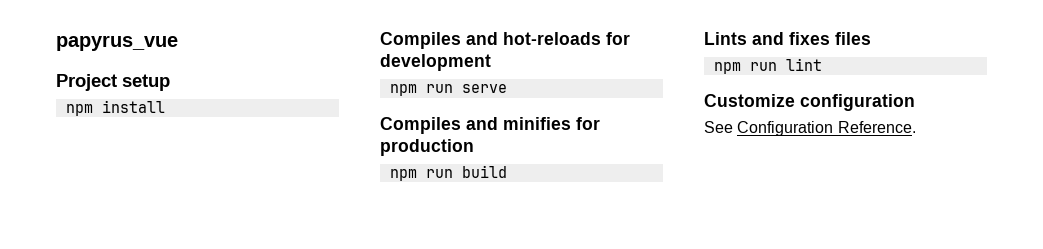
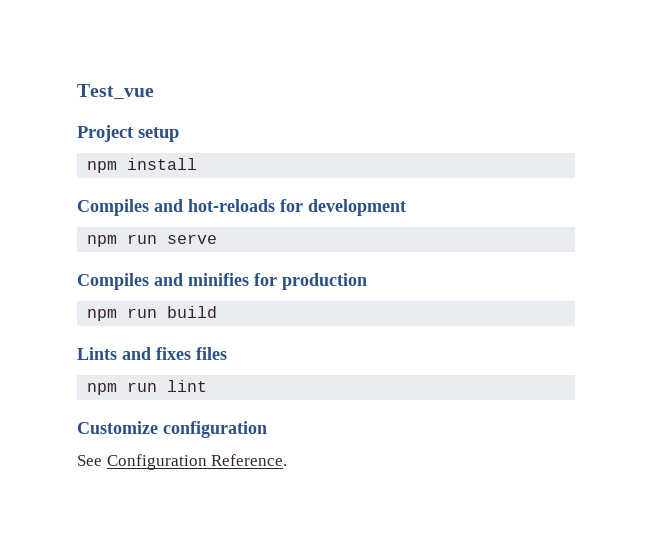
- papyrus_vue
+ Test_vue

